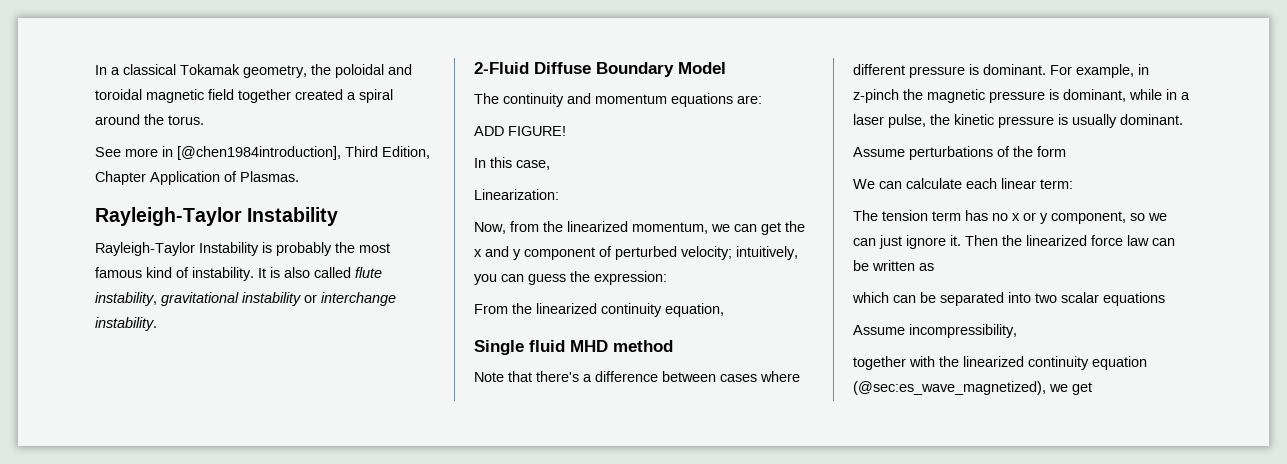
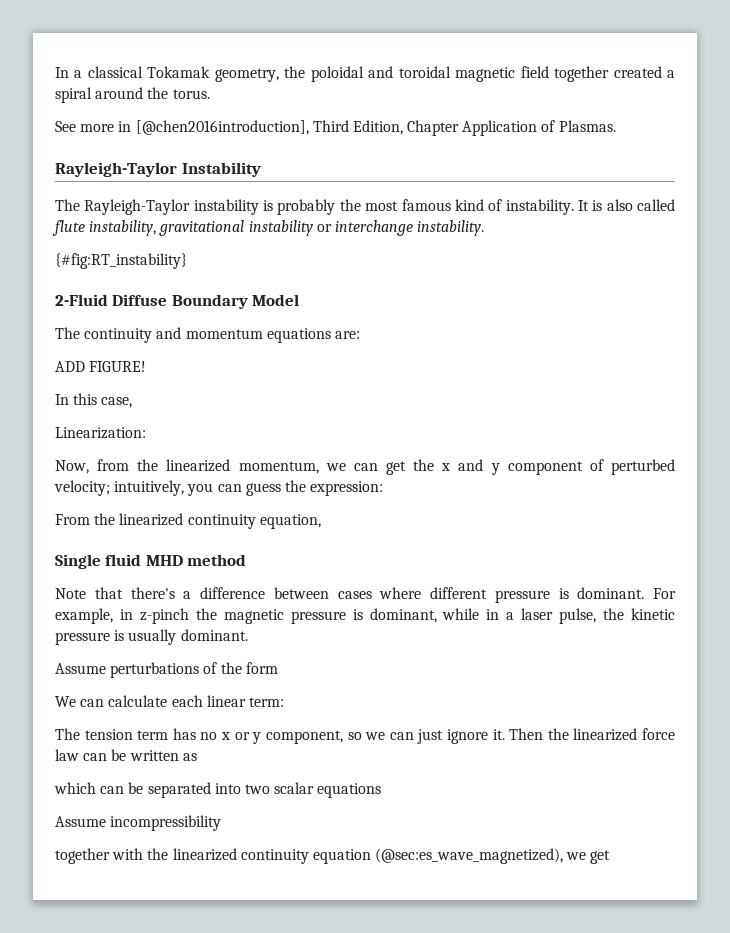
- See more in [@chen1984introduction], Third Edition, Chapter Application of Plasmas.
+ See more in [@chen2016introduction], Third Edition, Chapter Application of Plasmas.
- Rayleigh-Taylor Instability is probably the most famous kind of instability.
+ The Rayleigh-Taylor instability is probably the most famous kind of instability.
+ {#fig:RT_instability}
- Assume incompressibility,
+ Assume incompressibility

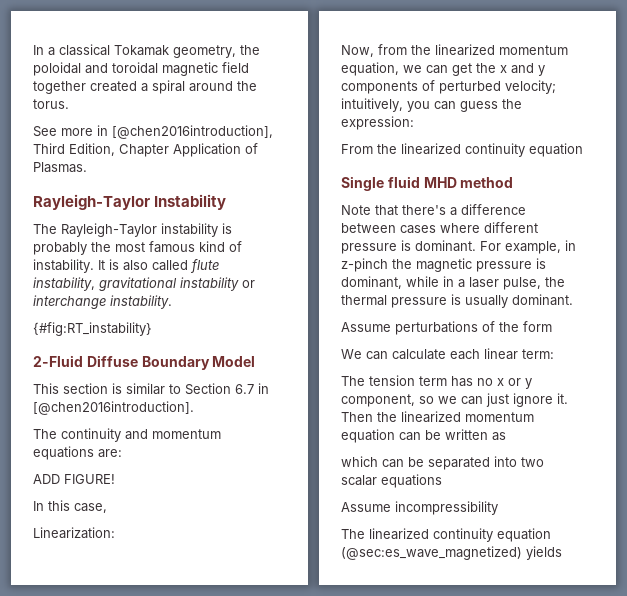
+ This section is similar to Section 6.7 in [@chen2016introduction].
- Now, from the linearized momentum, we can get the x and y component of perturbed velocity; intuitively, you can guess the expression:
+ Now, from the linearized momentum equation, we can get the x and y components of perturbed velocity; intuitively, you can guess the expression:
- From the linearized continuity equation,
+ From the linearized continuity equation
- For example, in z-pinch the magnetic pressure is dominant, while in a laser pulse, the kinetic pressure is usually dominant.
+ For example, in z-pinch the magnetic pressure is dominant, while in a laser pulse, the thermal pressure is usually dominant.
- Then the linearized force law can be written as
+ Then the linearized momentum equation can be written as
- together with the linearized continuity equation (@sec:es_wave_magnetized), we get
+ The linearized continuity equation (@sec:es_wave_magnetized) yields

